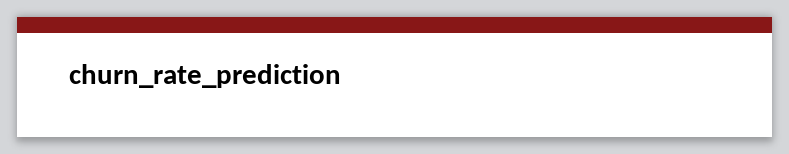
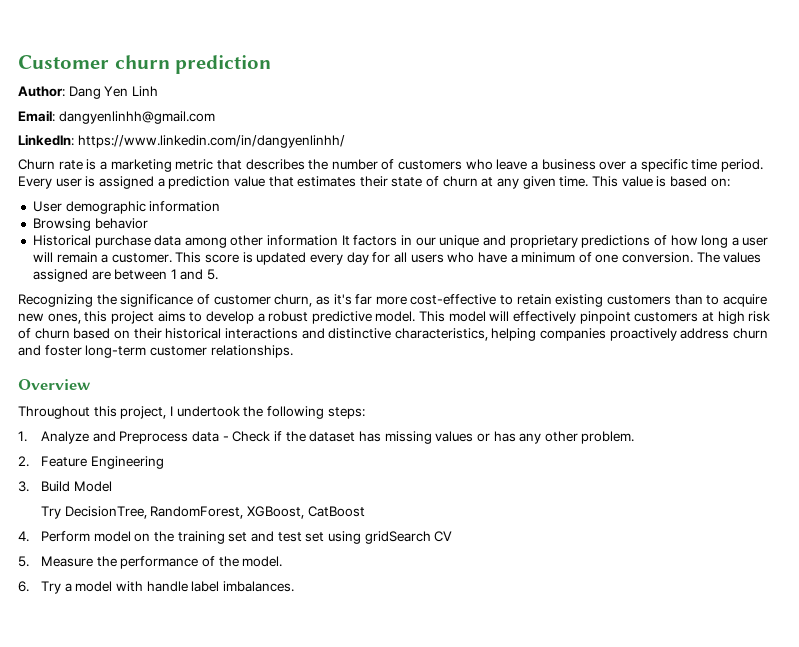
- churn_rate_prediction
+ Customer churn prediction
+ Author: Dang Yen Linh
+ Email: dangyenlinhh@gmail.com
+ Linkedln: https://www.linkedin.com/in/dangyenlinhh/
+ Churn rate is a marketing metric that describes the number of customers who leave a business over a specific time period. Every user is assigned a prediction value that estimates their state of churn at any given time. This value is based on:
+ User demographic information
+ Browsing behavior
+ Historical purchase data among other information It factors in our unique and proprietary predictions of how long a user will remain a customer. This score is updated every day for all users who have a minimum of one conversion. The values assigned are between 1 and 5.
+ Recognizing the significance of customer churn, as it's far more cost-effective to retain existing customers than to acquire new ones, this project aims to develop a robust predictive model. This model will effectively pinpoint customers at high risk of churn based on their historical interactions and distinctive characteristics, helping companies proactively address churn and foster long-term customer relationships.
+ Overview
+ Throughout this project, I undertook the following steps:
+ 1. Analyze and Preprocess data - Check if the dataset has missing values or has any other problem.
+ 2. Feature Engineering
+ 3. Build Model
+ Try DecisionTree, RandomForest, XGBoost, CatBoost
+ 4. Perform model on the training set and test set using gridSearch CV
+ 5. Measure the performance of the model.
+ 6. Try a model with handle label imbalances.

